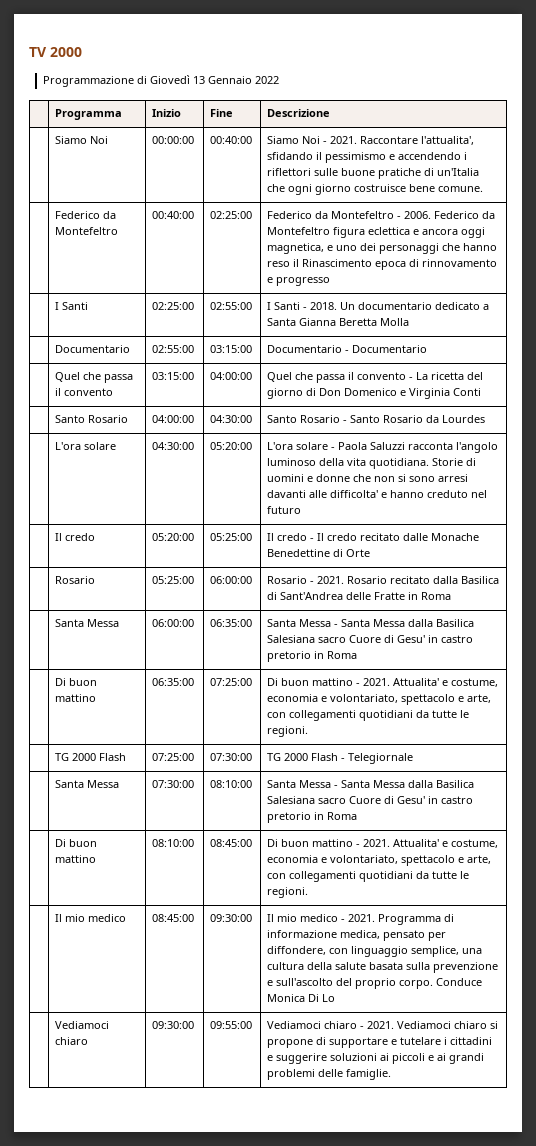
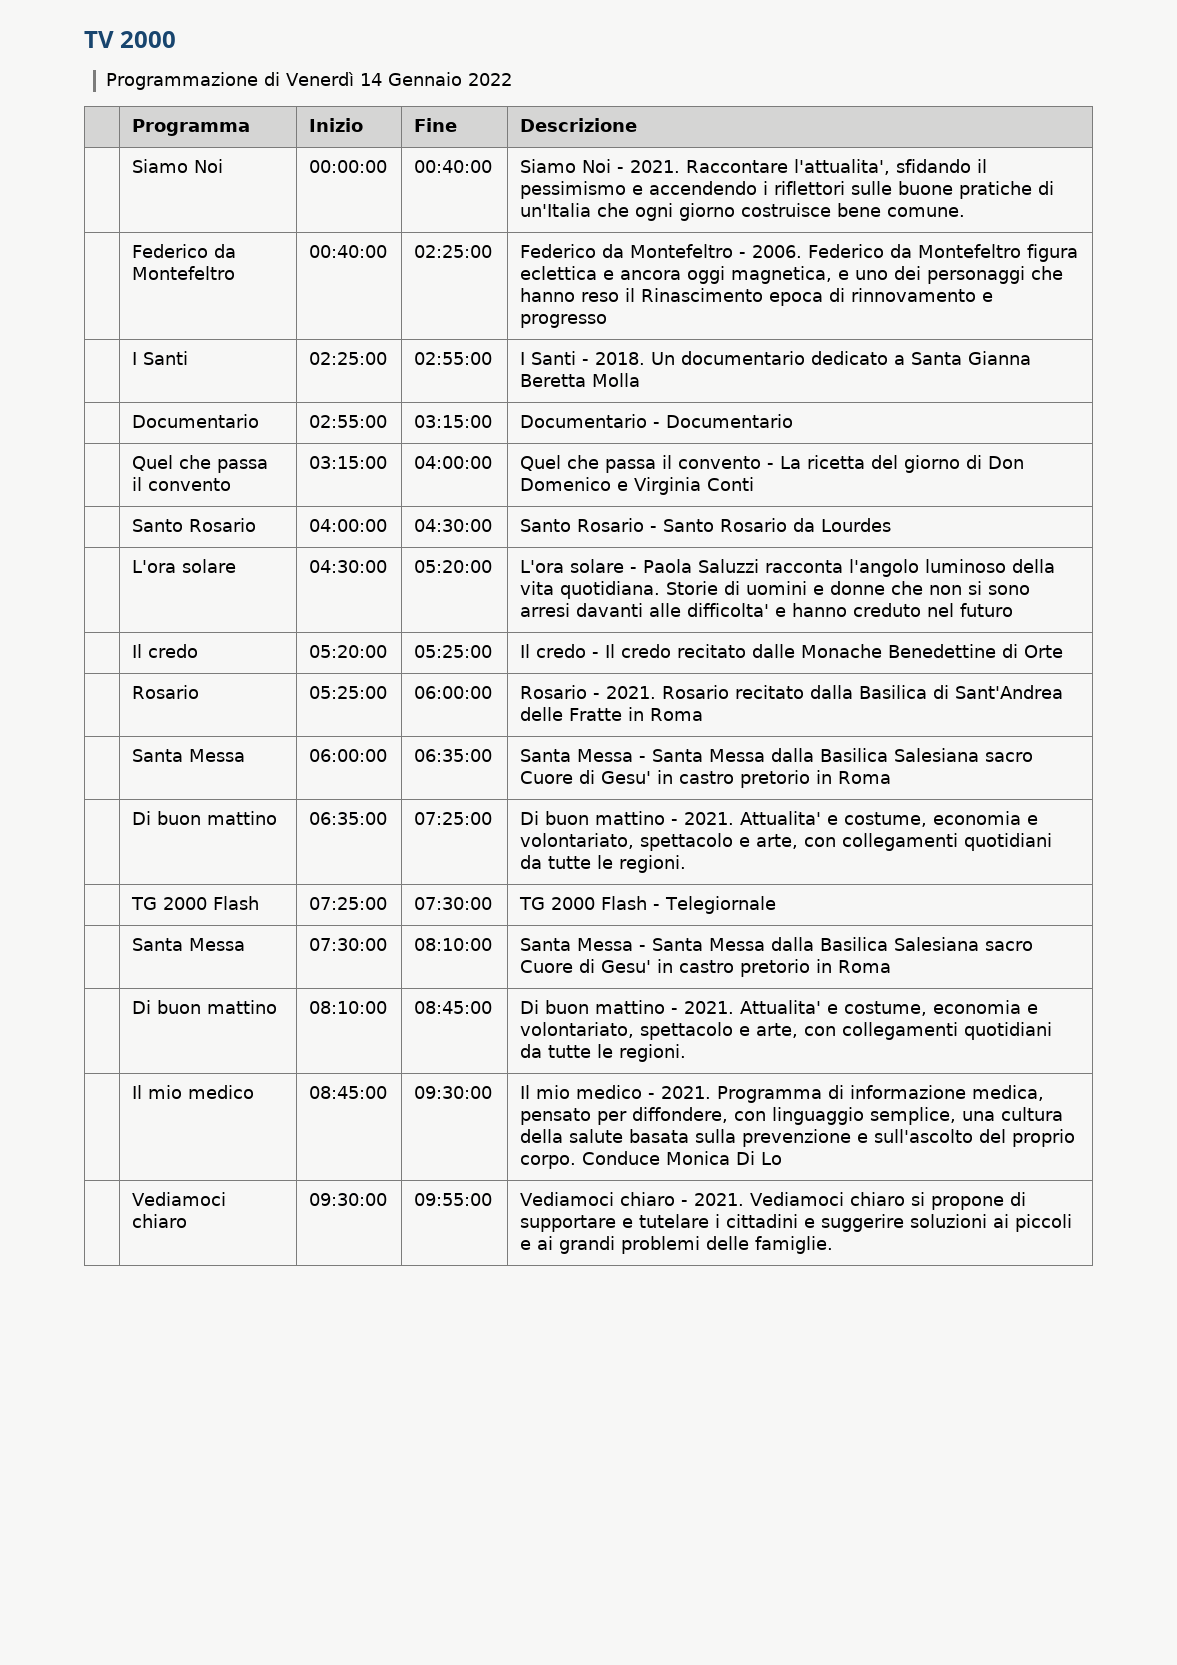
- Programmazione di Giovedì 13 Gennaio 2022
+ Programmazione di Venerdì 14 Gennaio 2022

